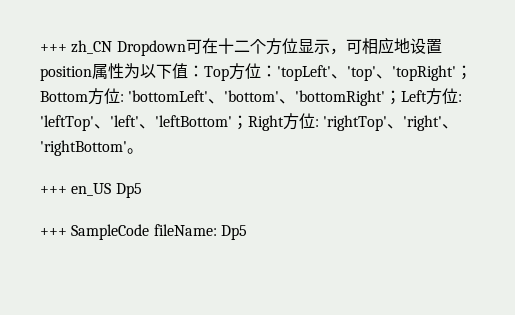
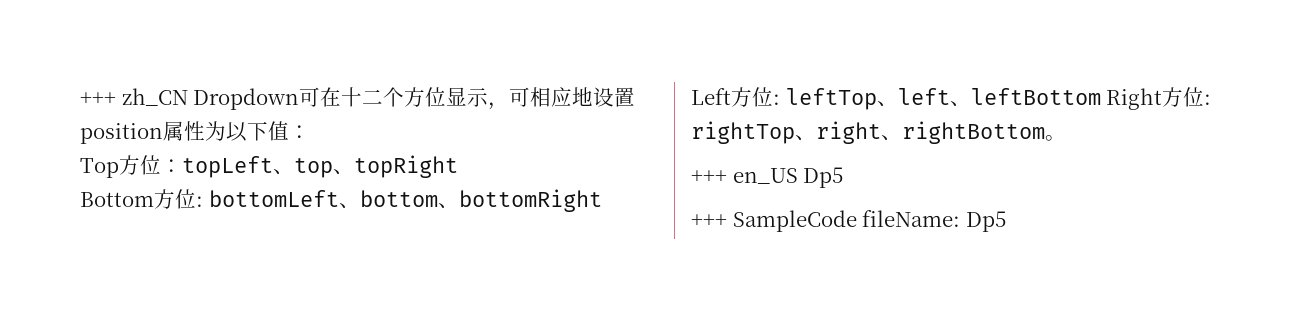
- +++ zh_CN Dropdown可在十二个方位显示，可相应地设置position属性为以下值：Top方位：'topLeft'、'top'、'topRight'；Bottom方位: 'bottomLeft'、'bottom'、'bottomRight'；Left方位: 'leftTop'、'left'、'leftBottom'；Right方位: 'rightTop'、'right'、'rightBottom'。
+ +++ zh_CN Dropdown可在十二个方位显示，可相应地设置position属性为以下值：
+ Top方位：topLeft、top、topRight
+ Bottom方位: bottomLeft、bottom、bottomRight
+ Left方位: leftTop、left、leftBottom Right方位: rightTop、right、rightBottom。

